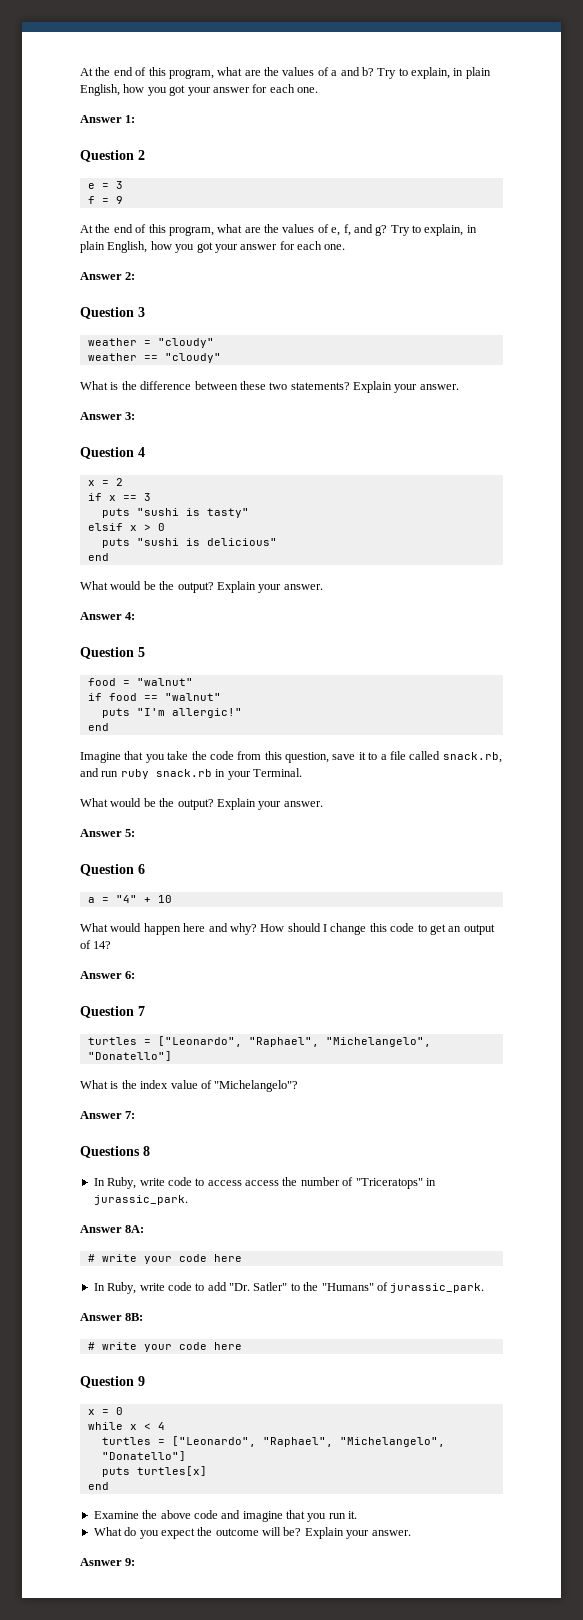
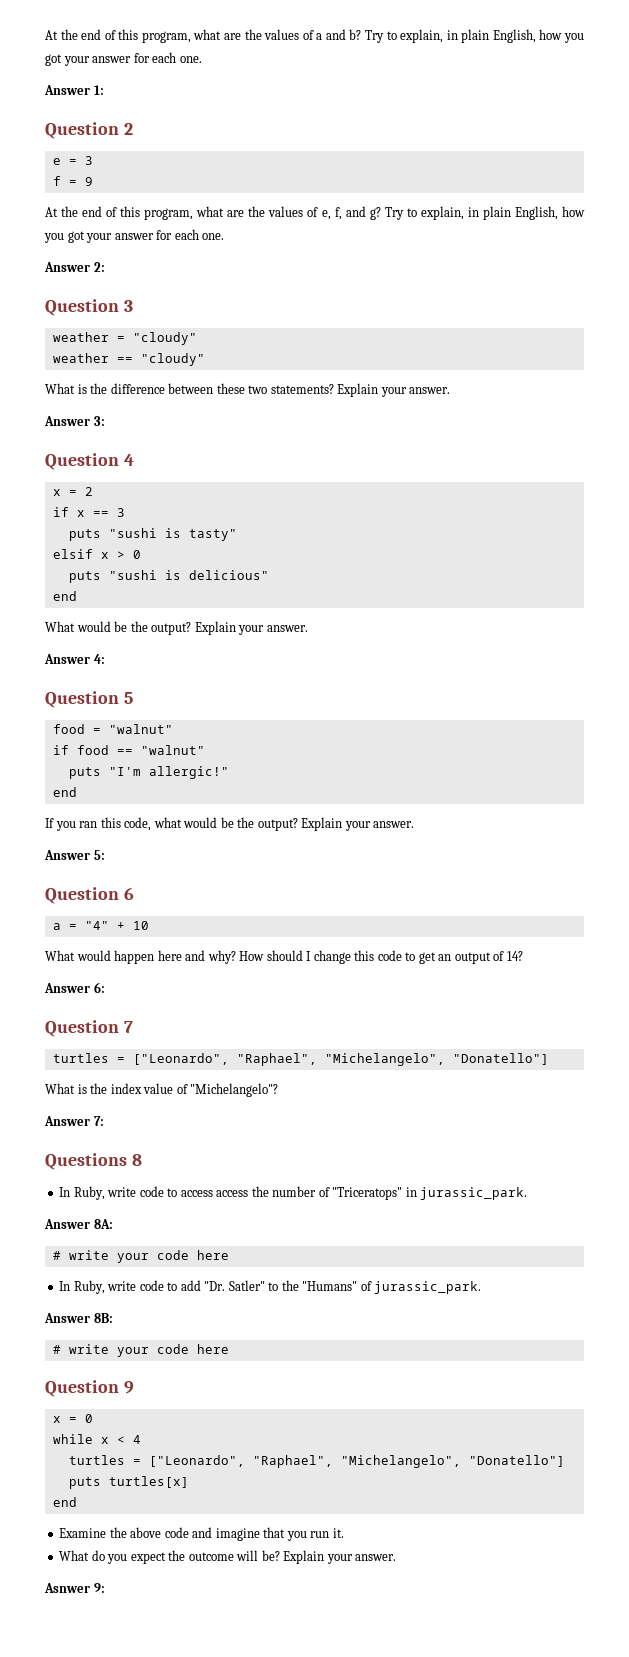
- Imagine that you take the code from this question, save it to a file called snack.rb, and run ruby snack.rb in your Terminal.
- What would be the output?
+ If you ran this code, what would be the output?

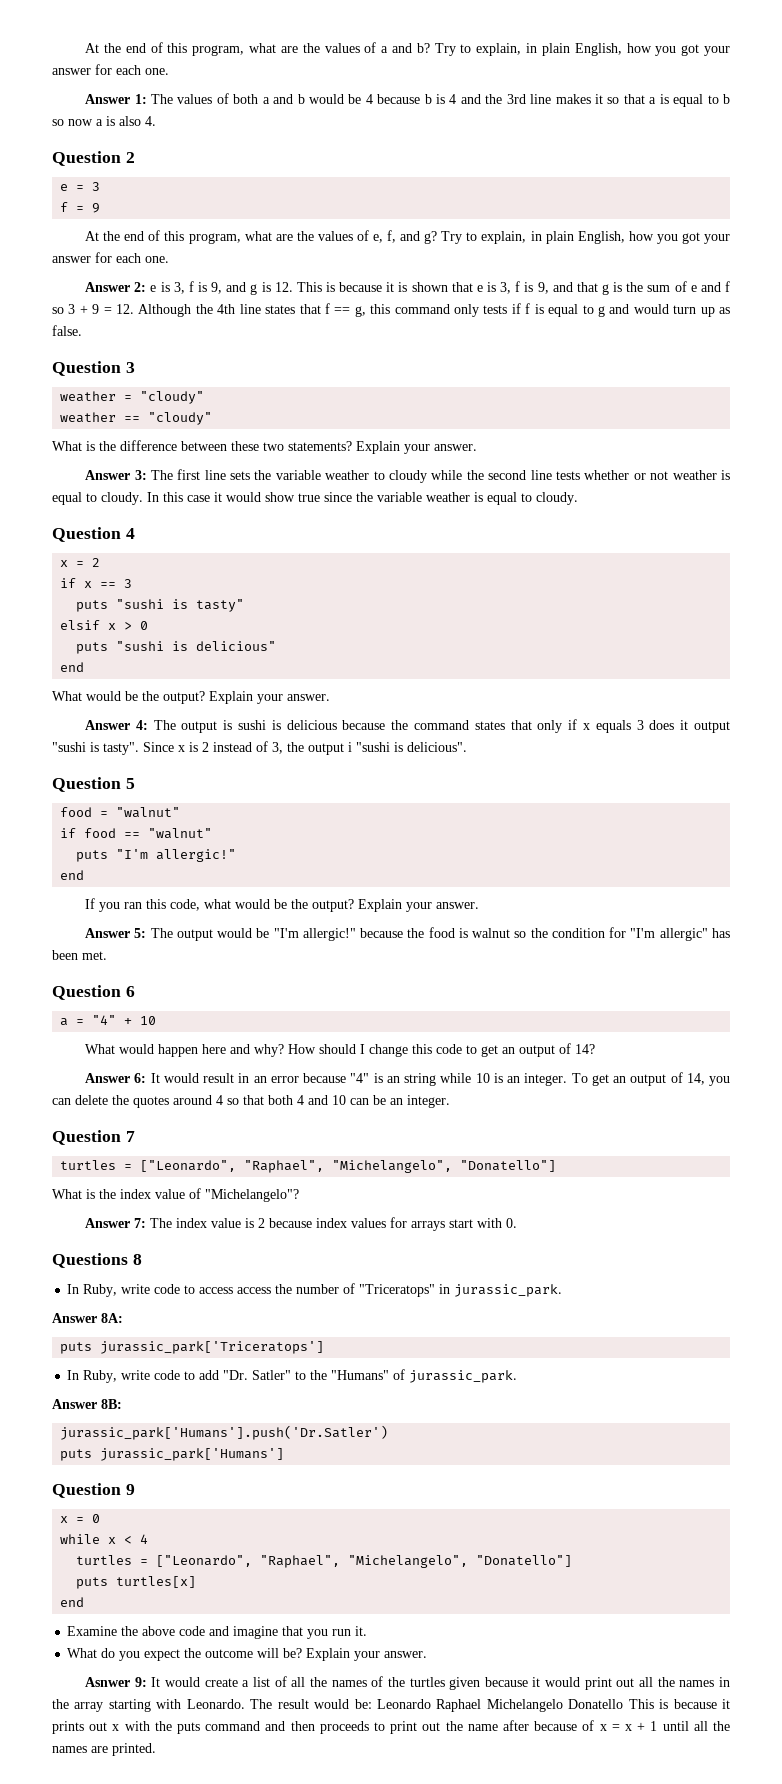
- Answer 1:
+ Answer 1: The values of both a and b would be 4 because b is 4 and the 3rd line makes it so that a is equal to b so now a is also 4.
- Answer 2:
+ Answer 2: e is 3, f is 9, and g is 12. This is because it is shown that e is 3, f is 9, and that g is the sum of e and f so 3 + 9 = 12. Although the 4th line states that f == g, this command only tests if f is equal to g and would turn up as false.
- Answer 3:
+ Answer 3: The first line sets the variable weather to cloudy while the second line tests whether or not weather is equal to cloudy. In this case it would show true since the variable weather is equal to cloudy.
- Answer 4:
+ Answer 4: The output is sushi is delicious because the command states that only if x equals 3 does it output "sushi is tasty". Since x is 2 instead of 3, the output i "sushi is delicious".
- Answer 5:
+ Answer 5: The output would be "I'm allergic!" because the food is walnut so the condition for "I'm allergic" has been met.
- Answer 6:
+ Answer 6: It would result in an error because "4" is an string while 10 is an integer. To get an output of 14, you can delete the quotes around 4 so that both 4 and 10 can be an integer.
- Answer 7:
+ Answer 7: The index value is 2 because index values for arrays start with 0.
  Answer 8A:
- # write your code here
+ puts jurassic_park['Triceratops']
  Answer 8B:
- # write your code here
+ jurassic_park['Humans'].push('Dr.Satler')
+ puts jurassic_park['Humans']
- Asnwer 9:
+ Asnwer 9: It would create a list of all the names of the turtles given because it would print out all the names in the array starting with Leonardo. The result would be: Leonardo Raphael Michelangelo Donatello This is because it prints out x with the puts command and then proceeds to print out the name after because of x = x + 1 until all the names are printed.

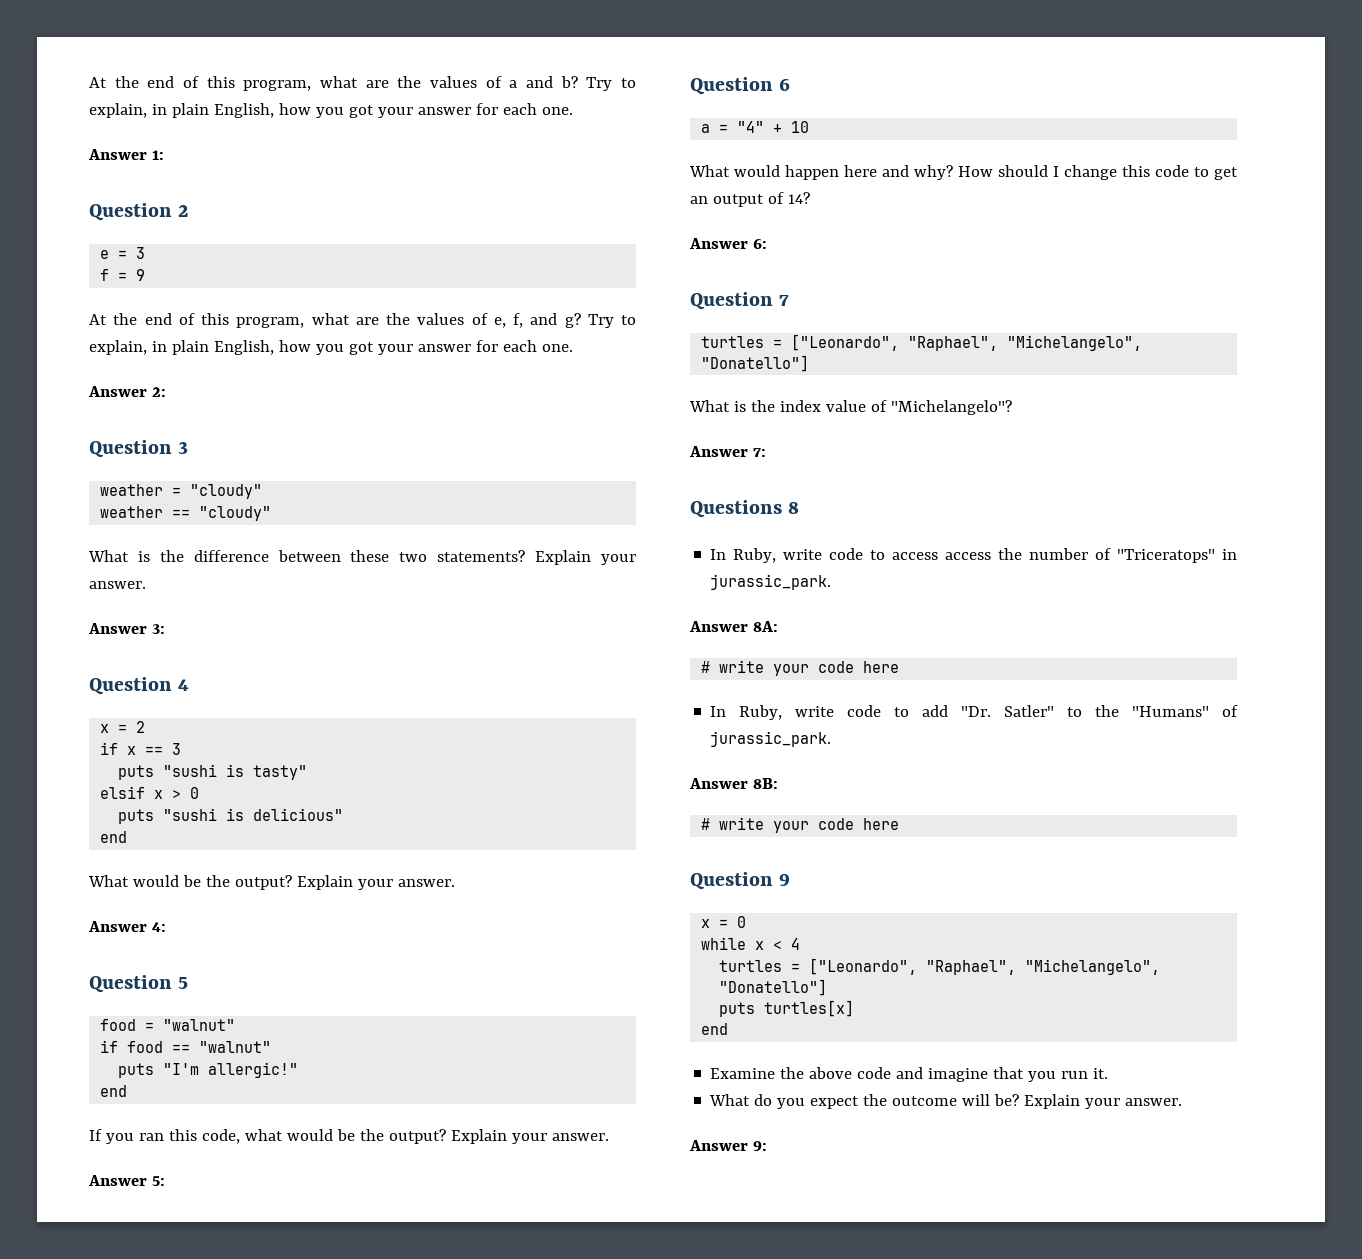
- Answer 1: The values of both a and b would be 4 because b is 4 and the 3rd line makes it so that a is equal to b so now a is also 4.
+ Answer 1:
- Answer 2: e is 3, f is 9, and g is 12. This is because it is shown that e is 3, f is 9, and that g is the sum of e and f so 3 + 9 = 12. Although the 4th line states that f == g, this command only tests if f is equal to g and would turn up as false.
+ Answer 2:
- Answer 3: The first line sets the variable weather to cloudy while the second line tests whether or not weather is equal to cloudy. In this case it would show true since the variable weather is equal to cloudy.
+ Answer 3:
- Answer 4: The output is sushi is delicious because the command states that only if x equals 3 does it output "sushi is tasty". Since x is 2 instead of 3, the output i "sushi is delicious".
+ Answer 4:
- Answer 5: The output would be "I'm allergic!" because the food is walnut so the condition for "I'm allergic" has been met.
+ Answer 5:
- Answer 6: It would result in an error because "4" is an string while 10 is an integer. To get an output of 14, you can delete the quotes around 4 so that both 4 and 10 can be an integer.
+ Answer 6:
- Answer 7: The index value is 2 because index values for arrays start with 0.
+ Answer 7:
  Answer 8A:
- puts jurassic_park['Triceratops']
+ # write your code here
  Answer 8B:
- jurassic_park['Humans'].push('Dr.Satler')
- puts jurassic_park['Humans']
+ # write your code here
- Asnwer 9: It would create a list of all the names of the turtles given because it would print out all the names in the array starting with Leonardo. The result would be: Leonardo Raphael Michelangelo Donatello This is because it prints out x with the puts command and then proceeds to print out the name after because of x = x + 1 until all the names are printed.
+ Answer 9:

